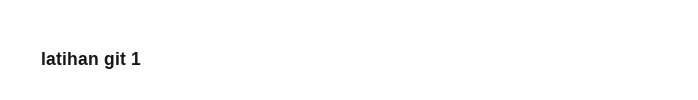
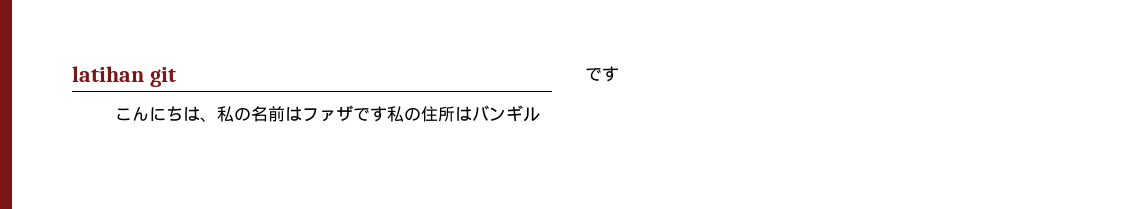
- latihan git 1
+ latihan git
+ こんにちは、私の名前はファザです私の住所はバンギルです

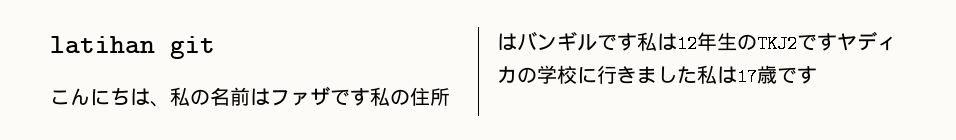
- こんにちは、私の名前はファザです私の住所はバンギルです
+ こんにちは、私の名前はファザです私の住所はバンギルです私は12年生のTKJ2ですヤディカの学校に行きました私は17歳です

